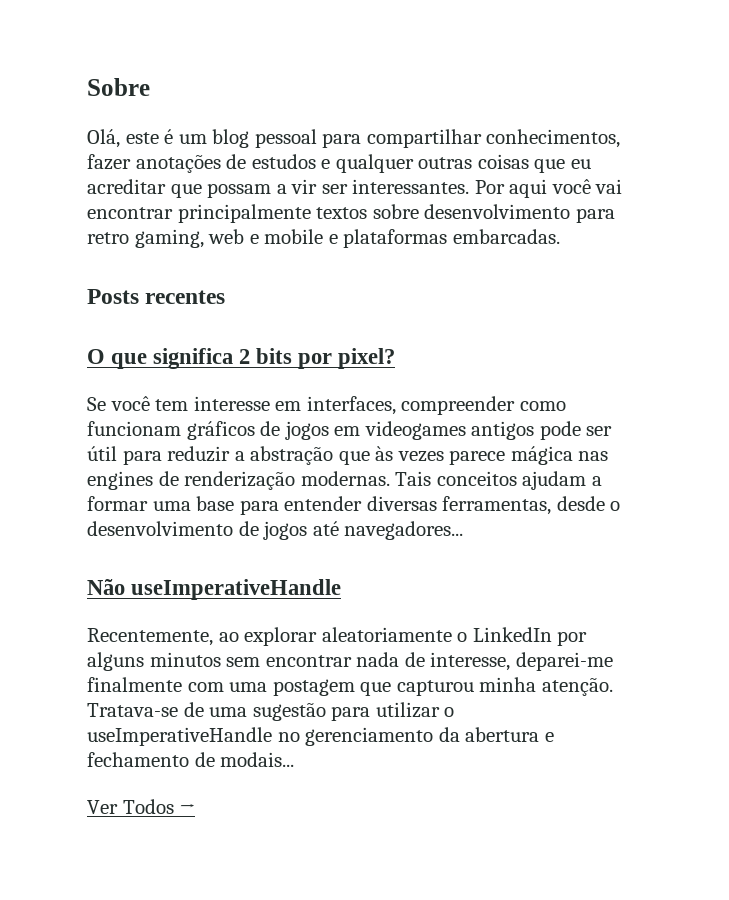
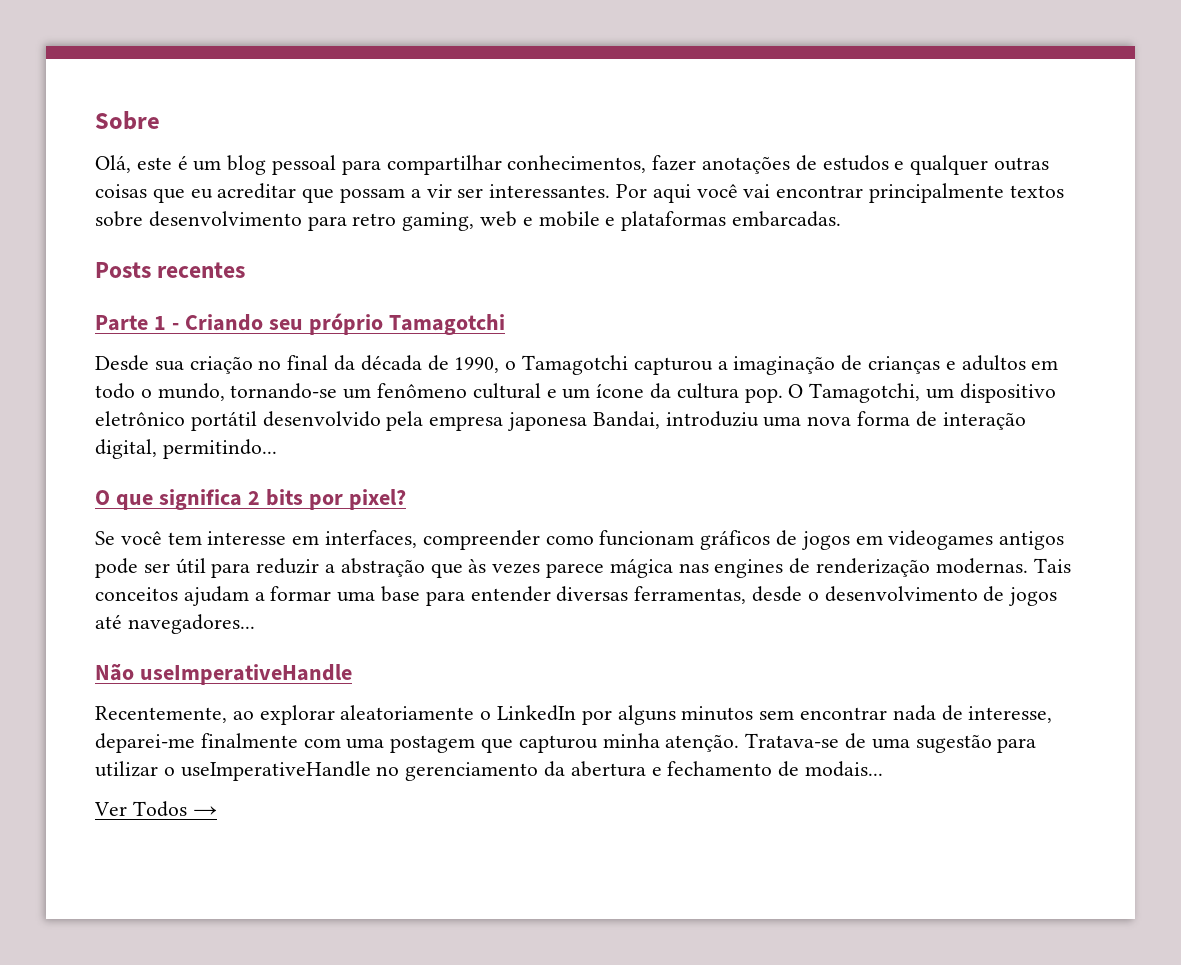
+ Parte 1 - Criando seu próprio Tamagotchi
+ Desde sua criação no final da década de 1990, o Tamagotchi capturou a imaginação de crianças e adultos em todo o mundo, tornando-se um fenômeno cultural e um ícone da cultura pop. O Tamagotchi, um dispositivo eletrônico portátil desenvolvido pela empresa japonesa Bandai, introduziu uma nova forma de interação digital, permitindo...

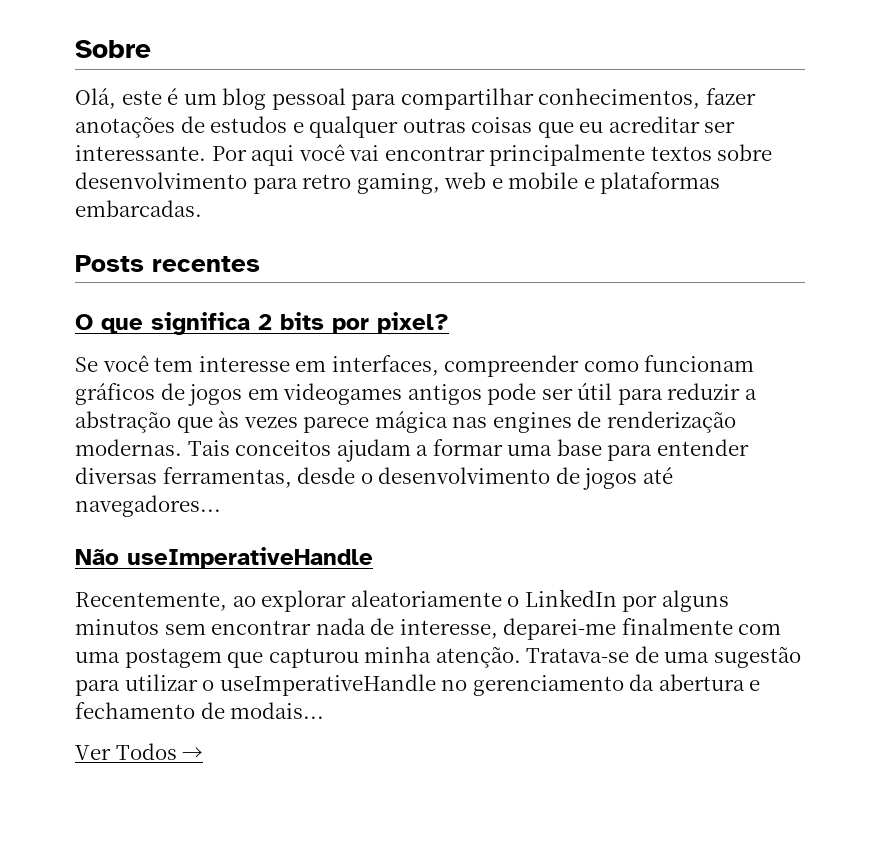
- Olá, este é um blog pessoal para compartilhar conhecimentos, fazer anotações de estudos e qualquer outras coisas que eu acreditar que possam a vir ser interessantes.
+ Olá, este é um blog pessoal para compartilhar conhecimentos, fazer anotações de estudos e qualquer outras coisas que eu acreditar ser interessante.
- Parte 1 - Criando seu próprio Tamagotchi
- Desde sua criação no final da década de 1990, o Tamagotchi capturou a imaginação de crianças e adultos em todo o mundo, tornando-se um fenômeno cultural e um ícone da cultura pop. O Tamagotchi, um dispositivo eletrônico portátil desenvolvido pela empresa japonesa Bandai, introduziu uma nova forma de interação digital, permitindo...

